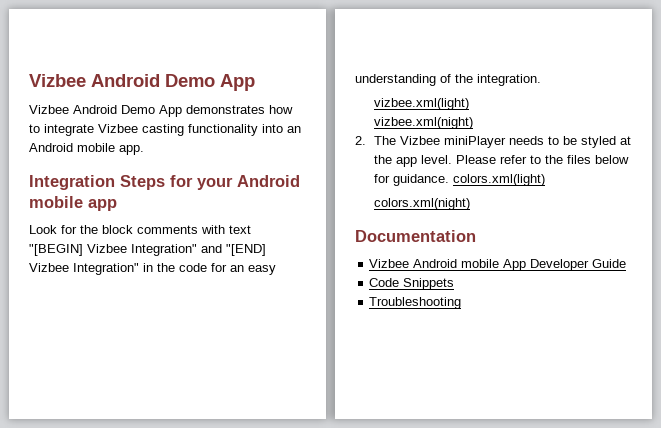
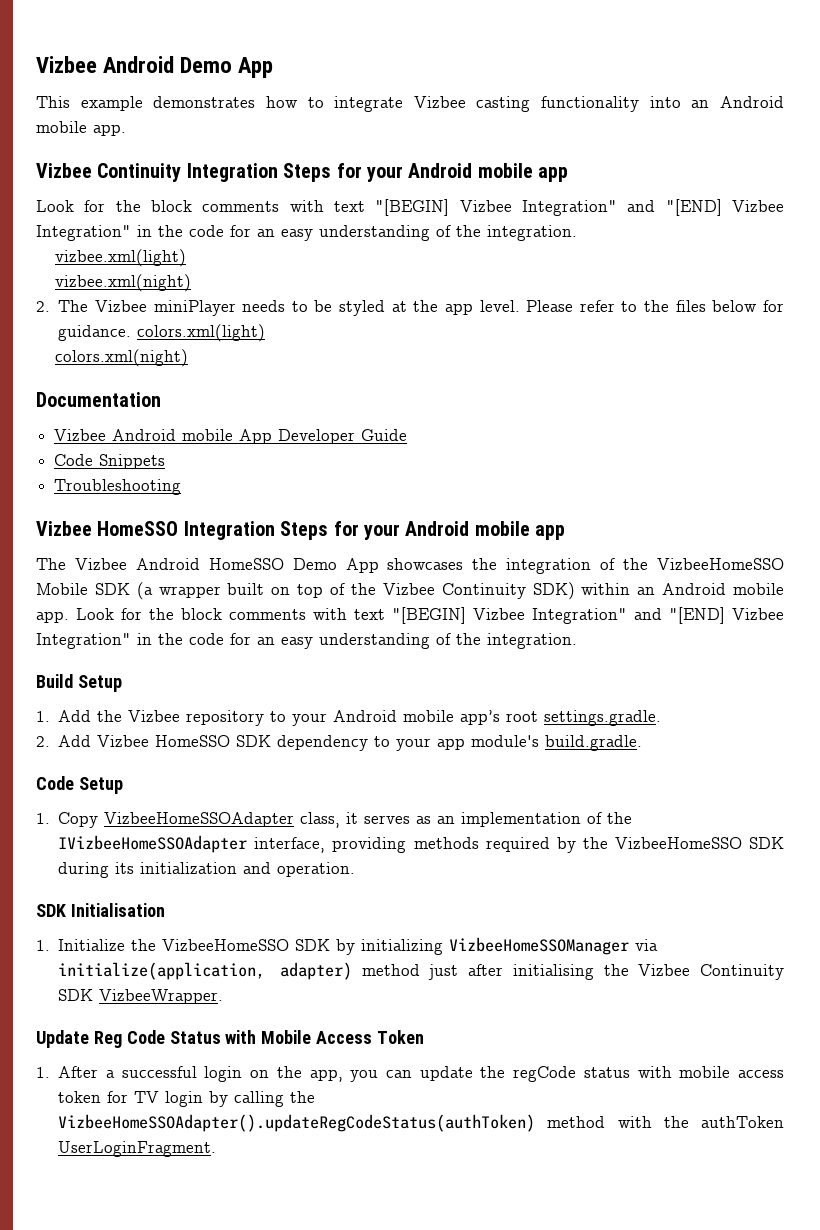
- Vizbee Android Demo App demonstrates how to integrate Vizbee casting functionality into an Android mobile app.
+ This example demonstrates how to integrate Vizbee casting functionality into an Android mobile app.
- Integration Steps for your Android mobile app
+ Vizbee Continuity Integration Steps for your Android mobile app
+ Vizbee HomeSSO Integration Steps for your Android mobile app
+ The Vizbee Android HomeSSO Demo App showcases the integration of the VizbeeHomeSSO Mobile SDK (a wrapper built on top of the Vizbee Continuity SDK) within an Android mobile app. Look for the block comments with text "[BEGIN] Vizbee Integration" and "[END] Vizbee Integration" in the code for an easy understanding of the integration.
+ Build Setup
+ 1. Add the Vizbee repository to your Android mobile app’s root settings.gradle.
+ 2. Add Vizbee HomeSSO SDK dependency to your app module's build.gradle.
+ Code Setup
+ 1. Copy VizbeeHomeSSOAdapter class, it serves as an implementation of the IVizbeeHomeSSOAdapter interface, providing methods required by the VizbeeHomeSSO SDK during its initialization and operation.
+ SDK Initialisation
+ 1. Initialize the VizbeeHomeSSO SDK by initializing VizbeeHomeSSOManager via initialize(application, adapter) method just after initialising the Vizbee Continuity SDK VizbeeWrapper.
+ Update Reg Code Status with Mobile Access Token
+ 1. After a successful login on the app, you can update the regCode status with mobile access token for TV login by calling the VizbeeHomeSSOAdapter().updateRegCodeStatus(authToken) method with the authToken UserLoginFragment.

